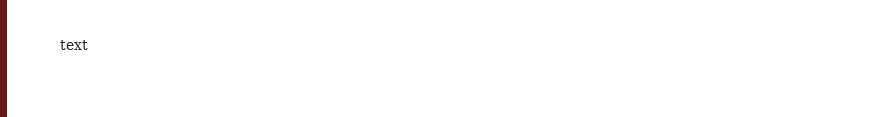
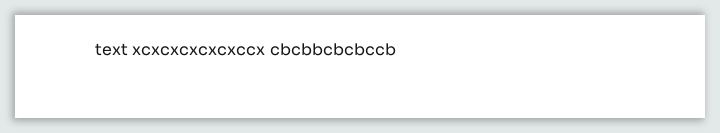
- text
+ text xcxcxcxcxcxccx cbcbbcbcbccb

